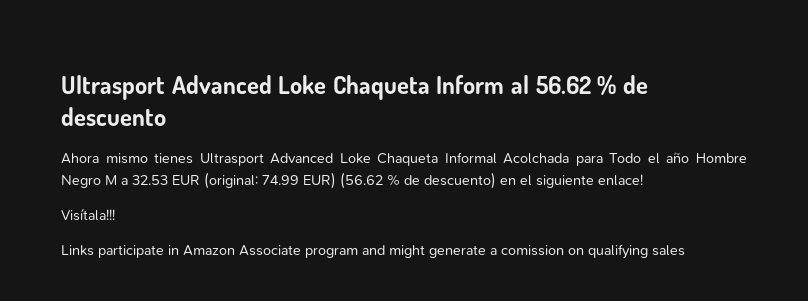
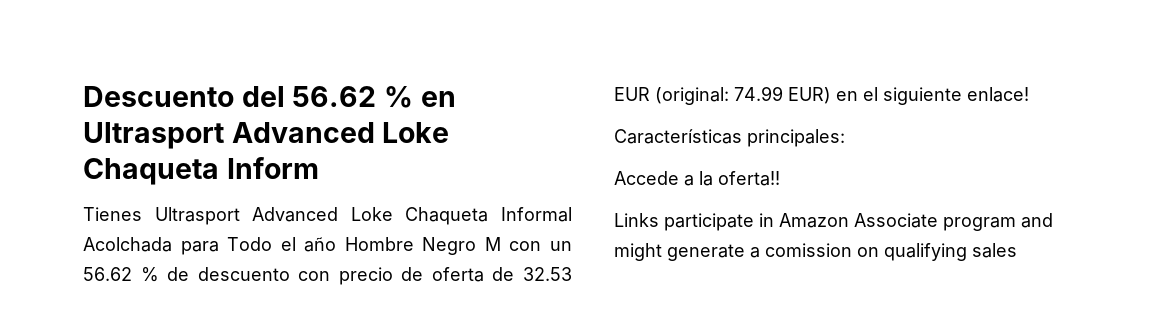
- Ultrasport Advanced Loke Chaqueta Inform al 56.62 % de descuento
- Ahora mismo tienes Ultrasport Advanced Loke Chaqueta Informal Acolchada para Todo el año Hombre Negro M a 32.53 EUR (original: 74.99 EUR) (56.62 % de descuento) en el siguiente enlace!
+ Descuento del 56.62 % en Ultrasport Advanced Loke Chaqueta Inform
+ Tienes Ultrasport Advanced Loke Chaqueta Informal Acolchada para Todo el año Hombre Negro M con un 56.62 % de descuento con precio de oferta de 32.53 EUR (original: 74.99 EUR) en el siguiente enlace!
- Visítala!!!
+ Características principales:
+ Accede a la oferta!!

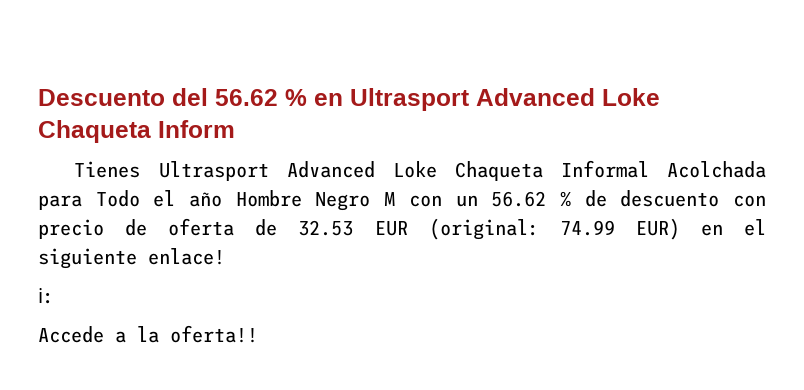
- Características principales:
+ ℹ:
- Links participate in Amazon Associate program and might generate a comission on qualifying sales

